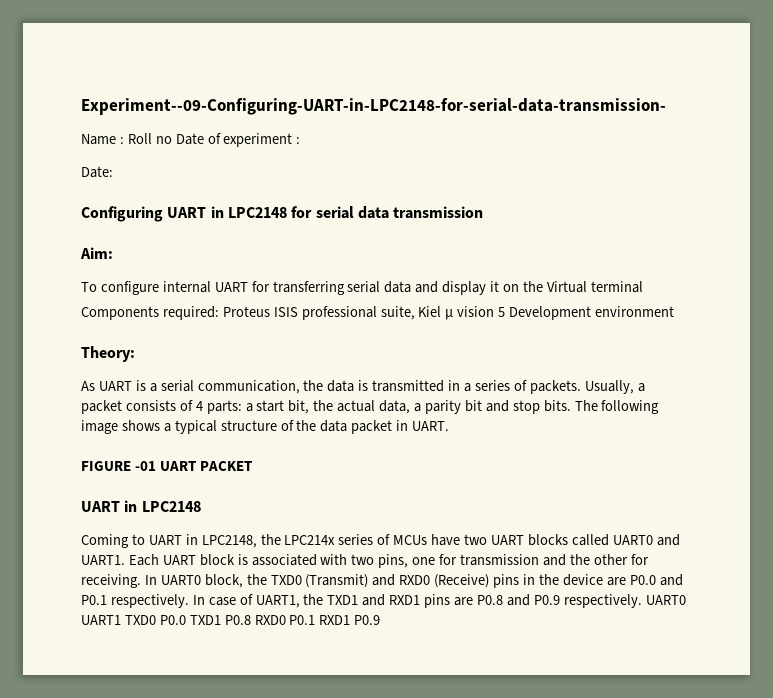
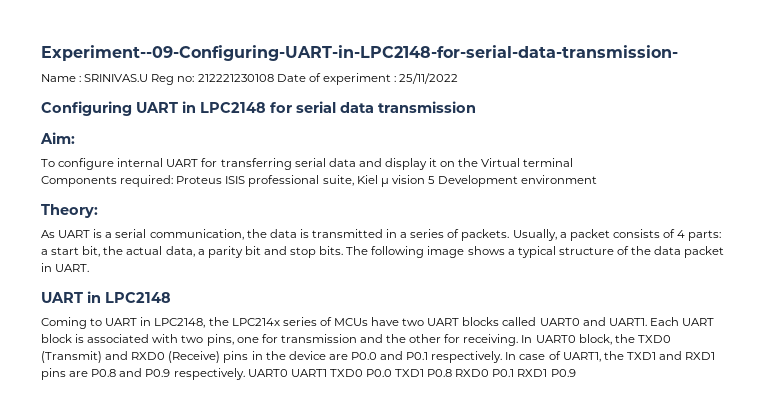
- Name : Roll no Date of experiment :
- Date:
+ Name : SRINIVAS.U Reg no: 212221230108 Date of experiment : 25/11/2022
- FIGURE -01 UART PACKET

